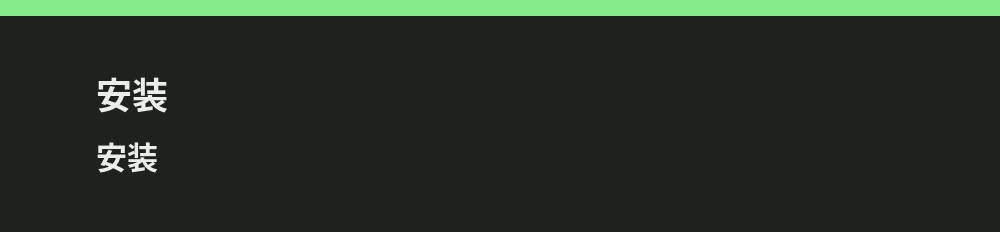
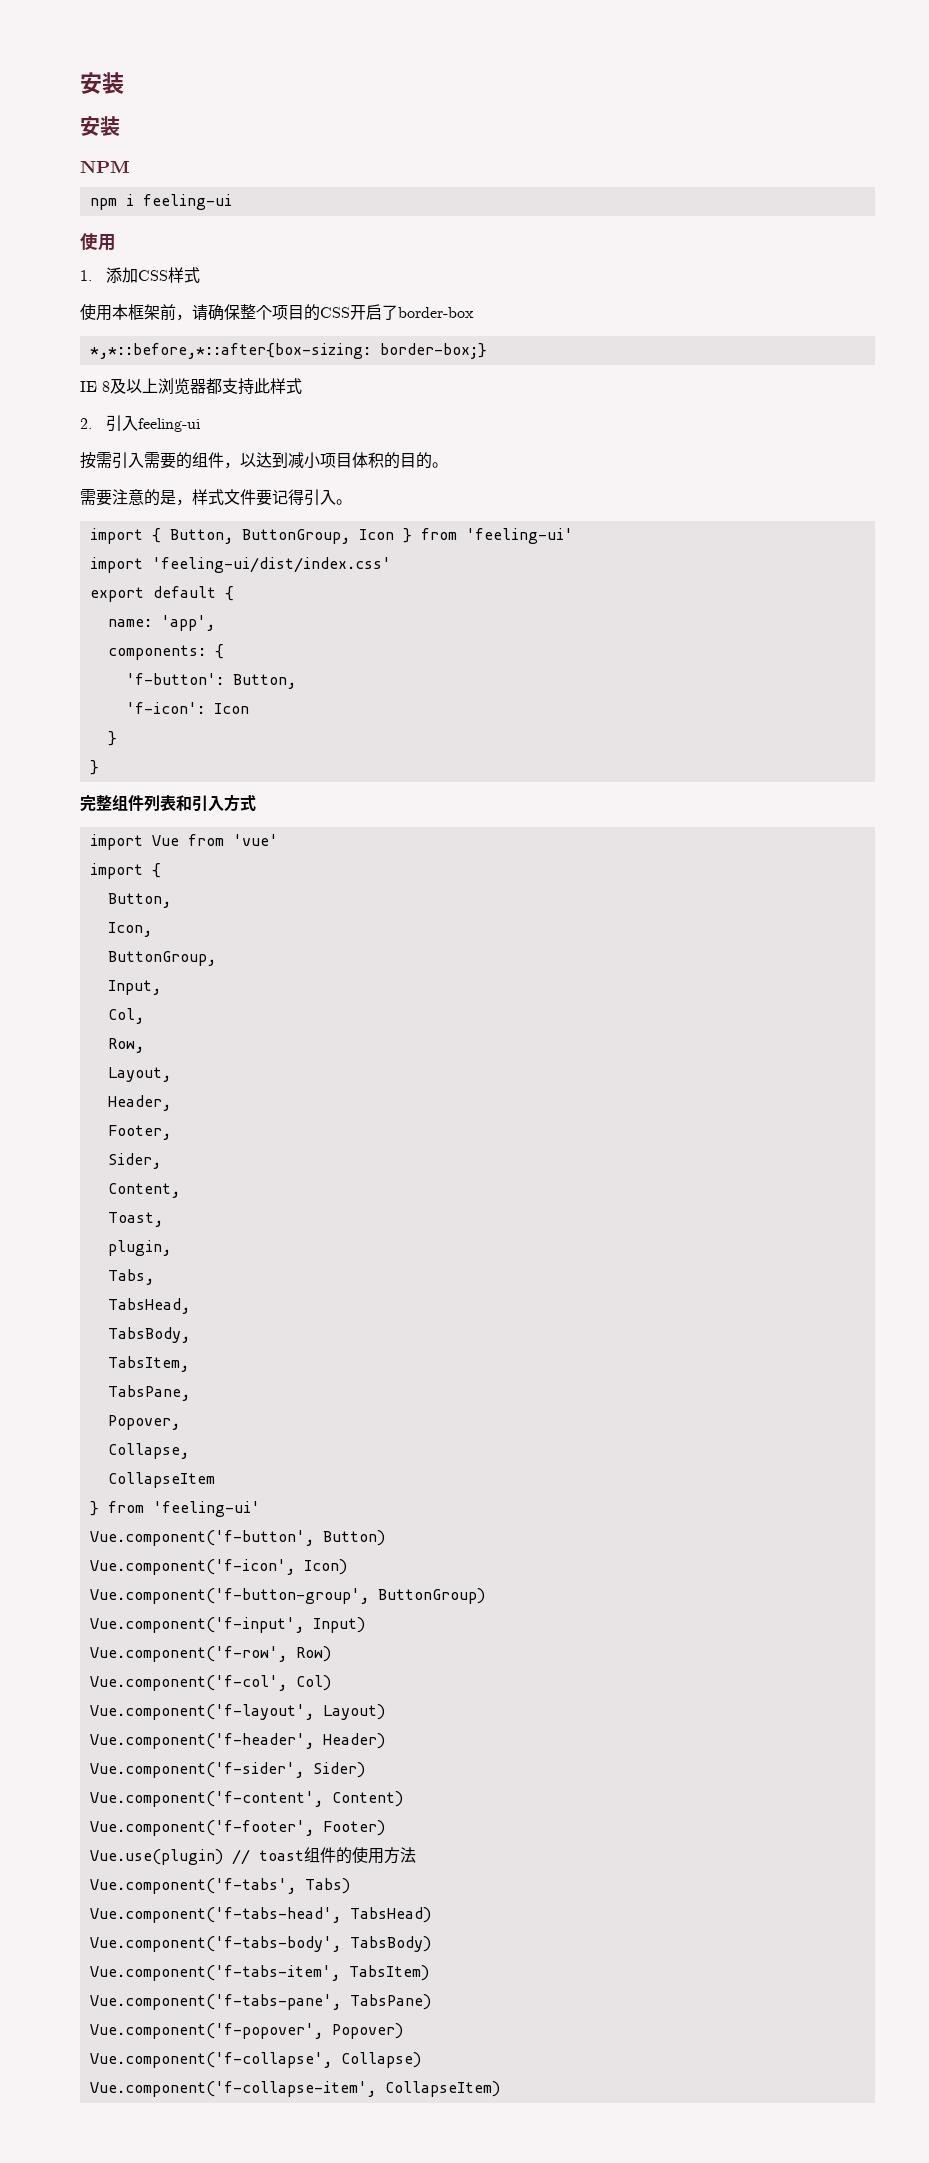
+ NPM
+ npm i feeling-ui
+ 使用
+ 1.添加CSS样式
+ 使用本框架前，请确保整个项目的CSS开启了border-box
+ *,*::before,*::after{box-sizing: border-box;}
+ IE 8及以上浏览器都支持此样式
+ 2.引入feeling-ui
+ 按需引入需要的组件，以达到减小项目体积的目的。
+ 需要注意的是，样式文件要记得引入。
+ import { Button, ButtonGroup, Icon } from 'feeling-ui'
+ import 'feeling-ui/dist/index.css'
+ export default {
+ name: 'app',
+ components: {
+ 'f-button': Button,
+ 'f-icon': Icon
+ }
+ }
+ 完整组件列表和引入方式
+ import Vue from 'vue'
+ import {
+ Button,
+ Icon,
+ ButtonGroup,
+ Input,
+ Col,
+ Row,
+ Layout,
+ Header,
+ Footer,
+ Sider,
+ Content,
+ Toast,
+ plugin,
+ Tabs,
+ TabsHead,
+ TabsBody,
+ TabsItem,
+ TabsPane,
+ Popover,
+ Collapse,
+ CollapseItem
+ } from 'feeling-ui'
+ Vue.component('f-button', Button)
+ Vue.component('f-icon', Icon)
+ Vue.component('f-button-group', ButtonGroup)
+ Vue.component('f-input', Input)
+ Vue.component('f-row', Row)
+ Vue.component('f-col', Col)
+ Vue.component('f-layout', Layout)
+ Vue.component('f-header', Header)
+ Vue.component('f-sider', Sider)
+ Vue.component('f-content', Content)
+ Vue.component('f-footer', Footer)
+ Vue.use(plugin) // toast组件的使用方法
+ Vue.component('f-tabs', Tabs)
+ Vue.component('f-tabs-head', TabsHead)
+ Vue.component('f-tabs-body', TabsBody)
+ Vue.component('f-tabs-item', TabsItem)
+ Vue.component('f-tabs-pane', TabsPane)
+ Vue.component('f-popover', Popover)
+ Vue.component('f-collapse', Collapse)
+ Vue.component('f-collapse-item', CollapseItem)

